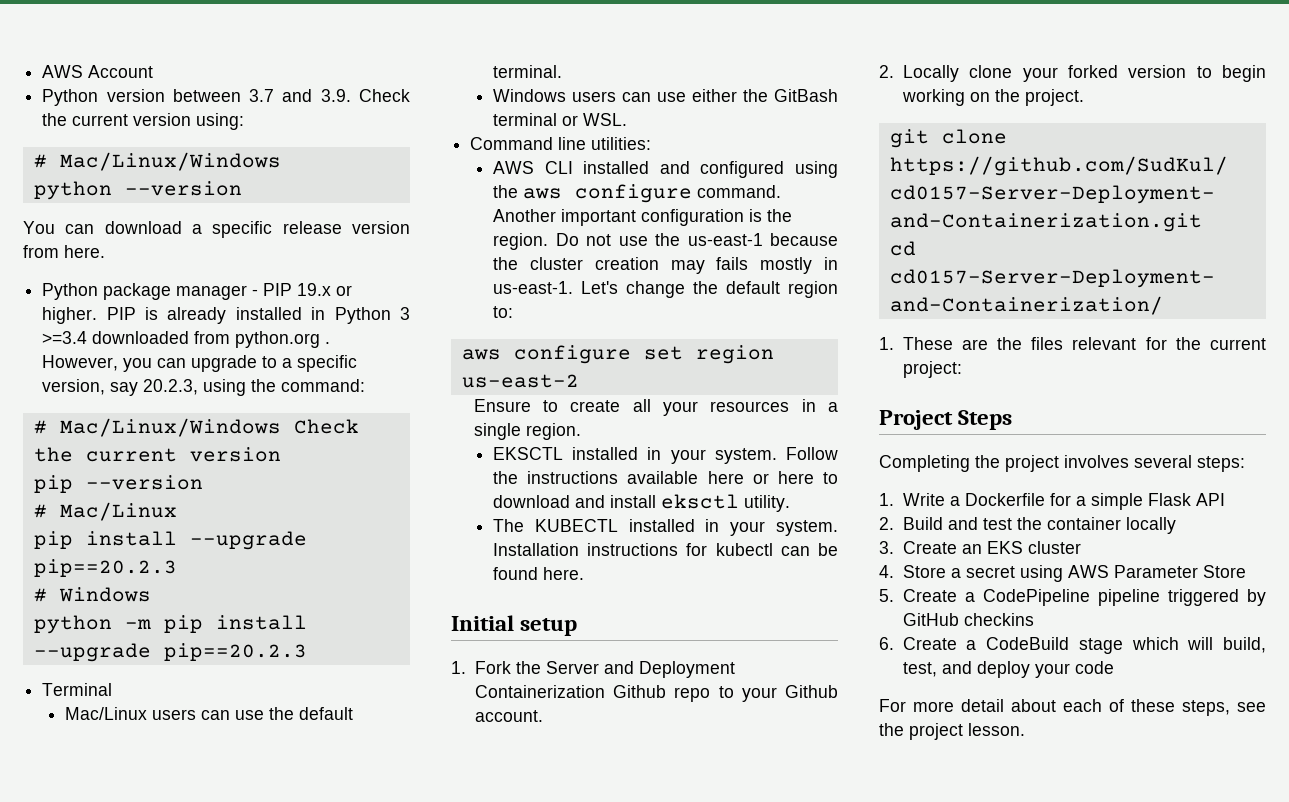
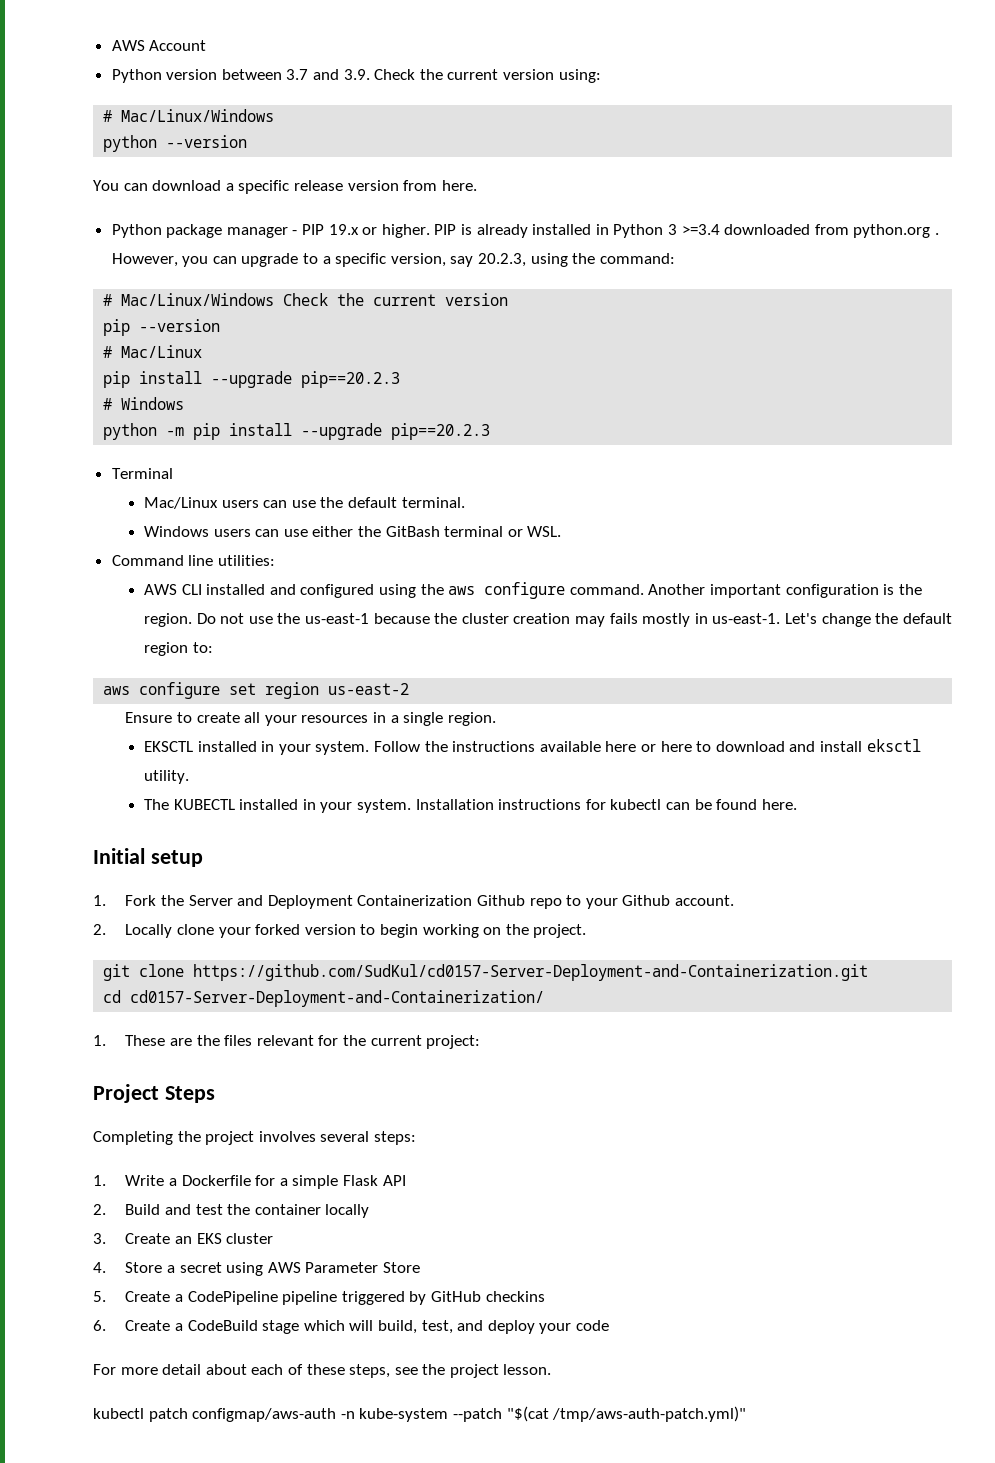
+ kubectl patch configmap/aws-auth -n kube-system --patch "$(cat /tmp/aws-auth-patch.yml)"

